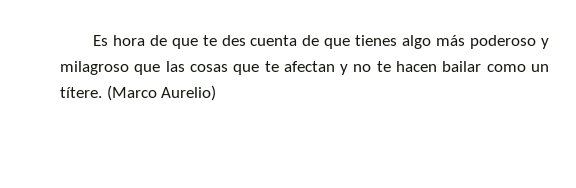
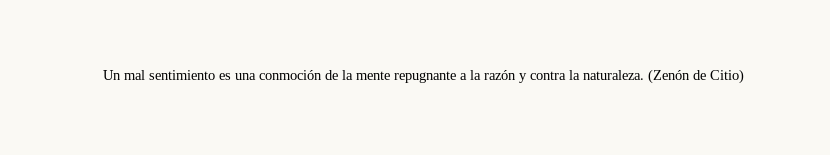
- Es hora de que te des cuenta de que tienes algo más poderoso y milagroso que las cosas que te afectan y no te hacen bailar como un títere. (Marco Aurelio)
+ Un mal sentimiento es una conmoción de la mente repugnante a la razón y contra la naturaleza. (Zenón de Citio)

